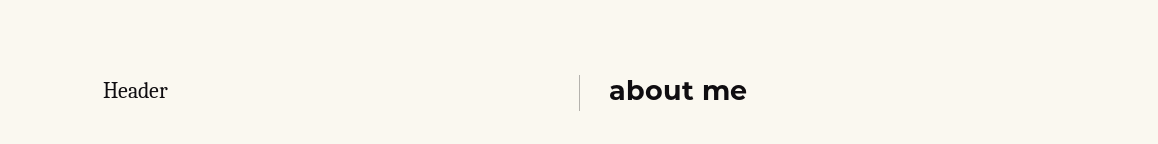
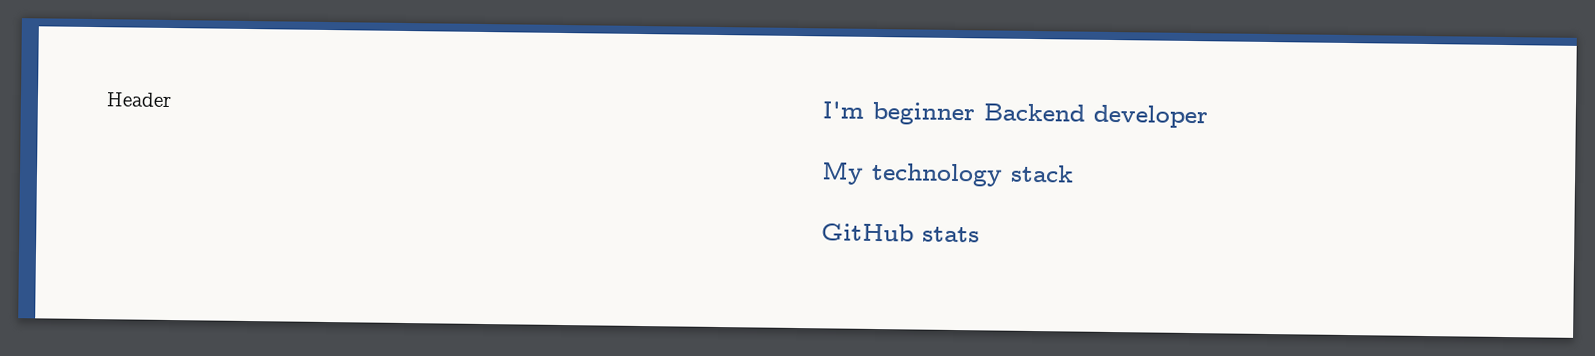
- about me
+ I'm beginner Backend developer
+ My technology stack
+ GitHub stats

